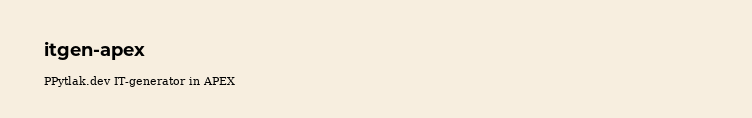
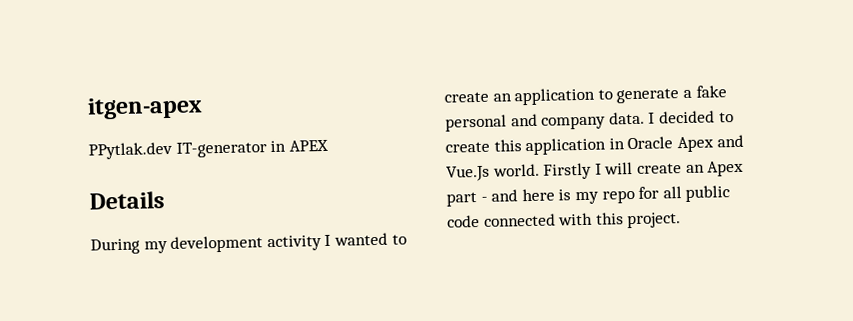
+ Details
+ During my development activity I wanted to create an application to generate a fake personal and company data. I decided to create this application in Oracle Apex and Vue.Js world. Firstly I will create an Apex part - and here is my repo for all public code connected with this project.

